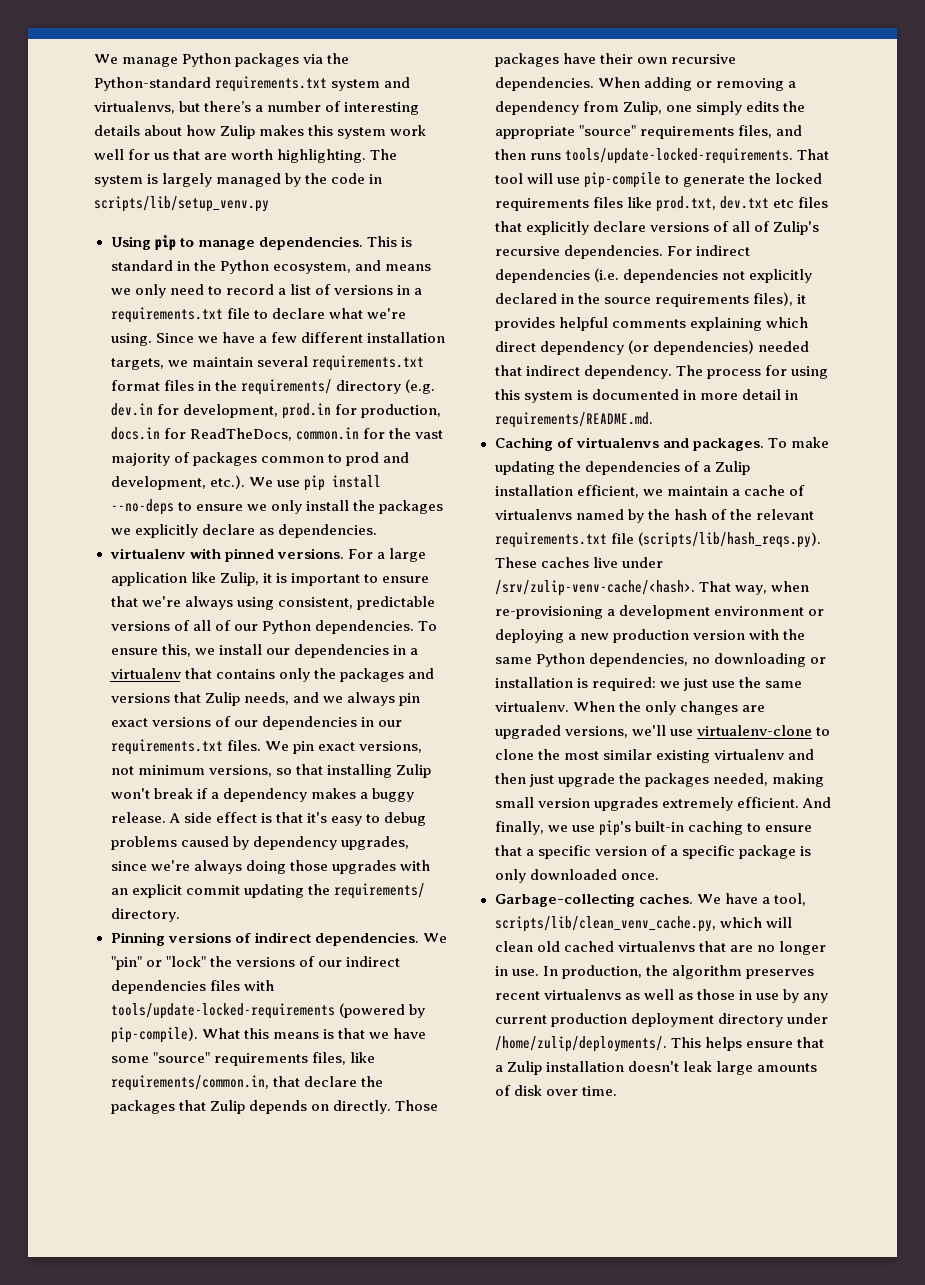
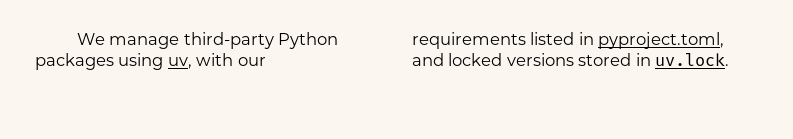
- We manage Python packages via the Python-standard requirements.txt system and virtualenvs, but there’s a number of interesting details about how Zulip makes this system work well for us that are worth highlighting. The system is largely managed by the code in scripts/lib/setup_venv.py
- Using pip to manage dependencies. This is standard in the Python ecosystem, and means we only need to record a list of versions in a requirements.txt file to declare what we're using. Since we have a few different installation targets, we maintain several requirements.txt format files in the requirements/ directory (e.g. dev.in for development, prod.in for production, docs.in for ReadTheDocs, common.in for the vast majority of packages common to prod and development, etc.). We use pip install --no-deps to ensure we only install the packages we explicitly declare as dependencies.
- virtualenv with pinned versions. For a large application like Zulip, it is important to ensure that we're always using consistent, predictable versions of all of our Python dependencies. To ensure this, we install our dependencies in a virtualenv that contains only the packages and versions that Zulip needs, and we always pin exact versions of our dependencies in our requirements.txt files. We pin exact versions, not minimum versions, so that installing Zulip won't break if a dependency makes a buggy release. A side effect is that it's easy to debug problems caused by dependency upgrades, since we're always doing those upgrades with an explicit commit updating the requirements/ directory.
- Pinning versions of indirect dependencies. We "pin" or "lock" the versions of our indirect dependencies files with tools/update-locked-requirements (powered by pip-compile). What this means is that we have some "source" requirements files, like requirements/common.in, that declare the packages that Zulip depends on directly. Those packages have their own recursive dependencies. When adding or removing a dependency from Zulip, one simply edits the appropriate "source" requirements files, and then runs tools/update-locked-requirements. That tool will use pip-compile to generate the locked requirements files like prod.txt, dev.txt etc files that explicitly declare versions of all of Zulip's recursive dependencies. For indirect dependencies (i.e. dependencies not explicitly declared in the source requirements files), it provides helpful comments explaining which direct dependency (or dependencies) needed that indirect dependency. The process for using this system is documented in more detail in requirements/README.md.
- Caching of virtualenvs and packages. To make updating the dependencies of a Zulip installation efficient, we maintain a cache of virtualenvs named by the hash of the relevant requirements.txt file (scripts/lib/hash_reqs.py). These caches live under /srv/zulip-venv-cache/<hash>. That way, when re-provisioning a development environment or deploying a new production version with the same Python dependencies, no downloading or installation is required: we just use the same virtualenv. When the only changes are upgraded versions, we'll use virtualenv-clone to clone the most similar existing virtualenv and then just upgrade the packages needed, making small version upgrades extremely efficient. And finally, we use pip's built-in caching to ensure that a specific version of a specific package is only downloaded once.
- Garbage-collecting caches. We have a tool, scripts/lib/clean_venv_cache.py, which will clean old cached virtualenvs that are no longer in use. In production, the algorithm preserves recent virtualenvs as well as those in use by any current production deployment directory under /home/zulip/deployments/. This helps ensure that a Zulip installation doesn't leak large amounts of disk over time.
+ We manage third-party Python packages using uv, with our requirements listed in pyproject.toml, and locked versions stored in uv.lock.

